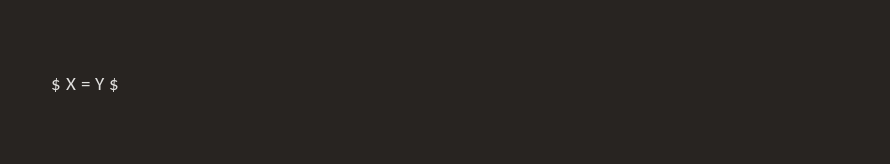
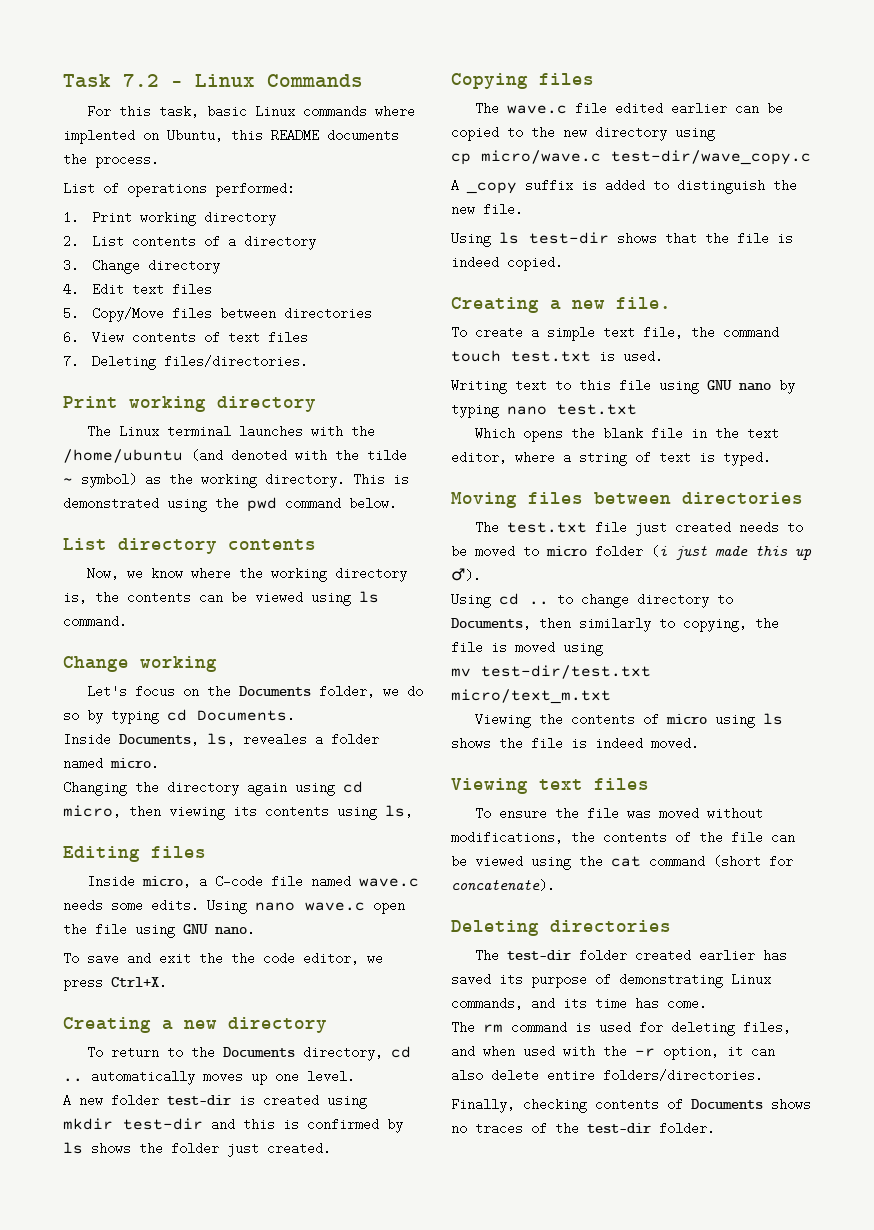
- $ X = Y $
+ Task 7.2 – Linux Commands
+ For this task, basic Linux commands where implented on Ubuntu, this README documents the process.
+ List of operations performed:
+ 1. Print working directory
+ 2. List contents of a directory
+ 3. Change directory
+ 4. Edit text files
+ 5. Copy/Move files between directories
+ 6. View contents of text files
+ 7. Deleting files/directories.
+ Print working directory
+ The Linux terminal launches with the /home/ubuntu (and denoted with the tilde ~ symbol) as the working directory. This is demonstrated using the pwd command below.
+ List directory contents
+ Now, we know where the working directory is, the contents can be viewed using ls command.
+ Change working
+ Let's focus on the Documents folder, we do so by typing cd Documents.
+ Inside Documents, ls, reveales a folder named micro.
+ Changing the directory again using cd micro, then viewing its contents using ls,
+ Editing files
+ Inside micro, a C-code file named wave.c needs some edits. Using nano wave.c open the file using GNU nano.
+ To save and exit the the code editor, we press Ctrl+X.
+ Creating a new directory
+ To return to the Documents directory, cd .. automatically moves up one level.
+ A new folder test-dir is created using mkdir test-dir and this is confirmed by ls shows the folder just created.
+ Copying files
+ The wave.c file edited earlier can be copied to the new directory using
+ cp micro/wave.c test-dir/wave_copy.c
+ A _copy suffix is added to distinguish the new file.
+ Using ls test-dir shows that the file is indeed copied.
+ Creating a new file.
+ To create a simple text file, the command touch test.txt is used.
+ Writing text to this file using GNU nano by typing nano test.txt
+ Which opens the blank file in the text editor, where a string of text is typed.
+ Moving files between directories
+ The test.txt file just created needs to be moved to micro folder (i just made this up ♂).
+ Using cd .. to change directory to Documents, then similarly to copying, the file is moved using
+ mv test-dir/test.txt micro/text_m.txt
+ Viewing the contents of micro using ls shows the file is indeed moved.
+ Viewing text files
+ To ensure the file was moved without modifications, the contents of the file can be viewed using the cat command (short for concatenate).
+ Deleting directories
+ The test-dir folder created earlier has saved its purpose of demonstrating Linux commands, and its time has come.
+ The rm command is used for deleting files, and when used with the -r option, it can also delete entire folders/directories.
+ Finally, checking contents of Documents shows no traces of the test-dir folder.

